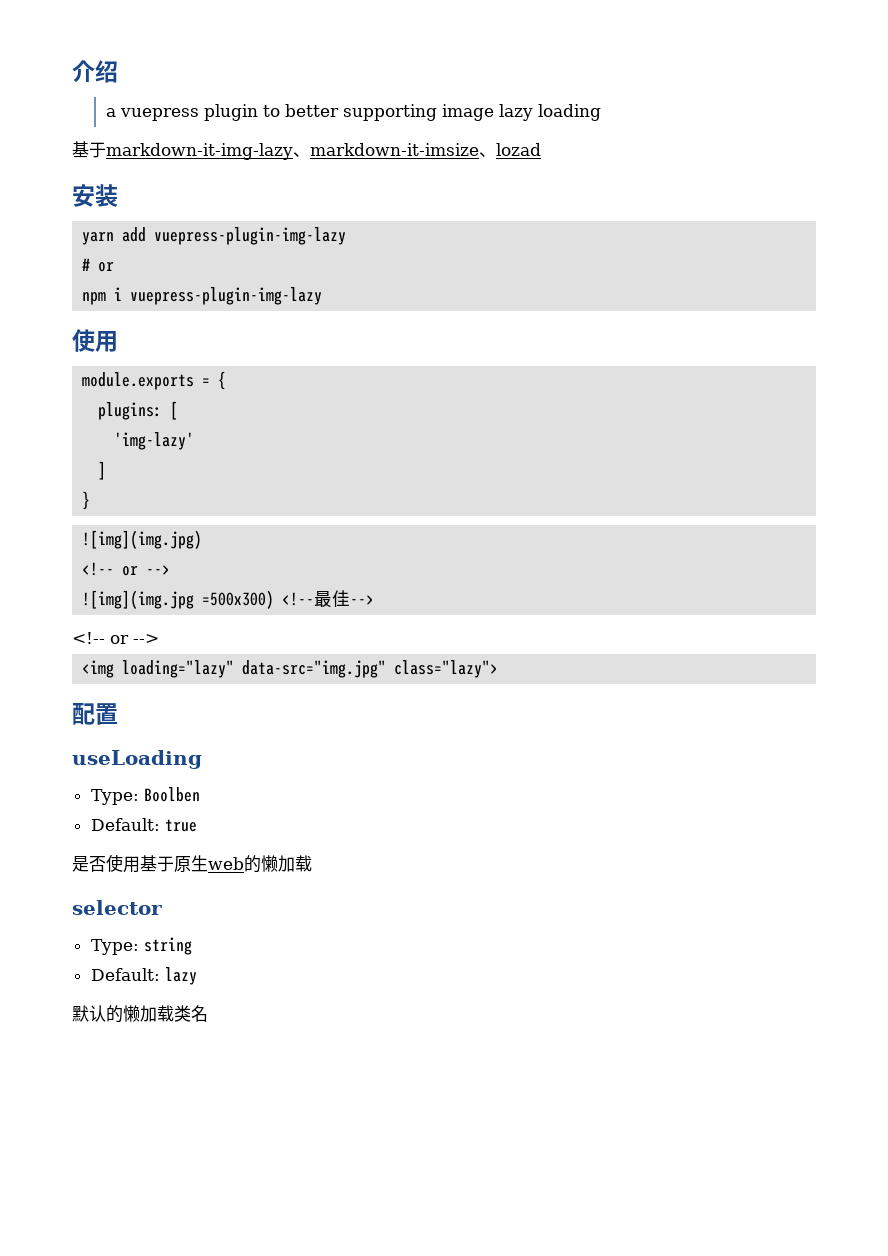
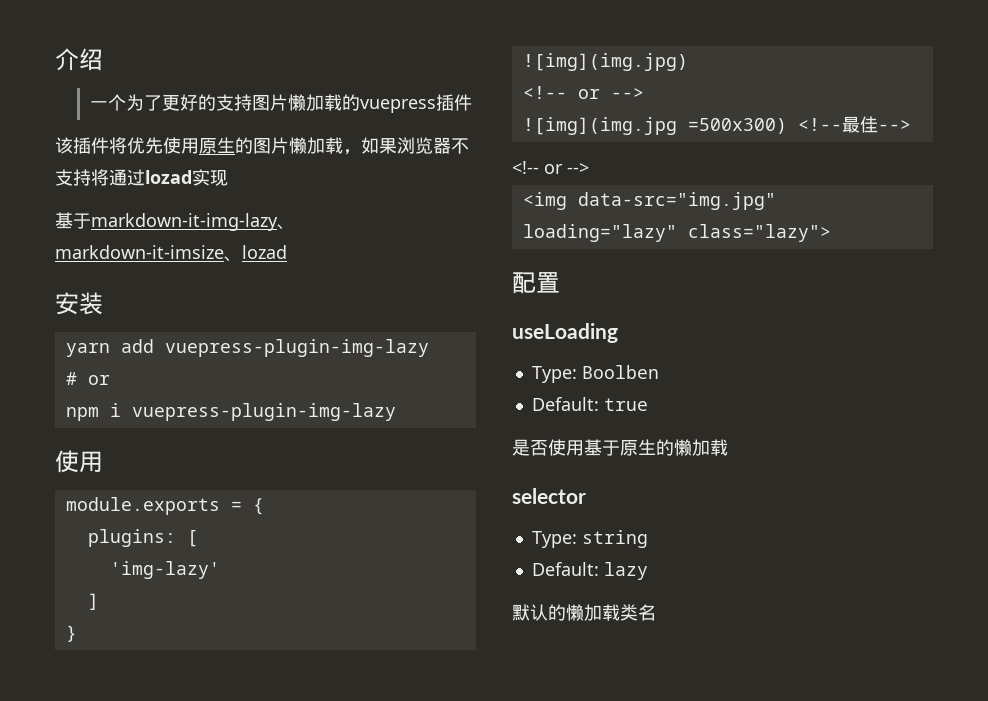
- a vuepress plugin to better supporting image lazy loading
+ 一个为了更好的支持图片懒加载的vuepress插件
+ 该插件将优先使用原生的图片懒加载，如果浏览器不支持将通过lozad实现
- <img loading="lazy" data-src="img.jpg" class="lazy">
+ <img data-src="img.jpg" loading="lazy" class="lazy">
- 是否使用基于原生web的懒加载
+ 是否使用基于原生的懒加载

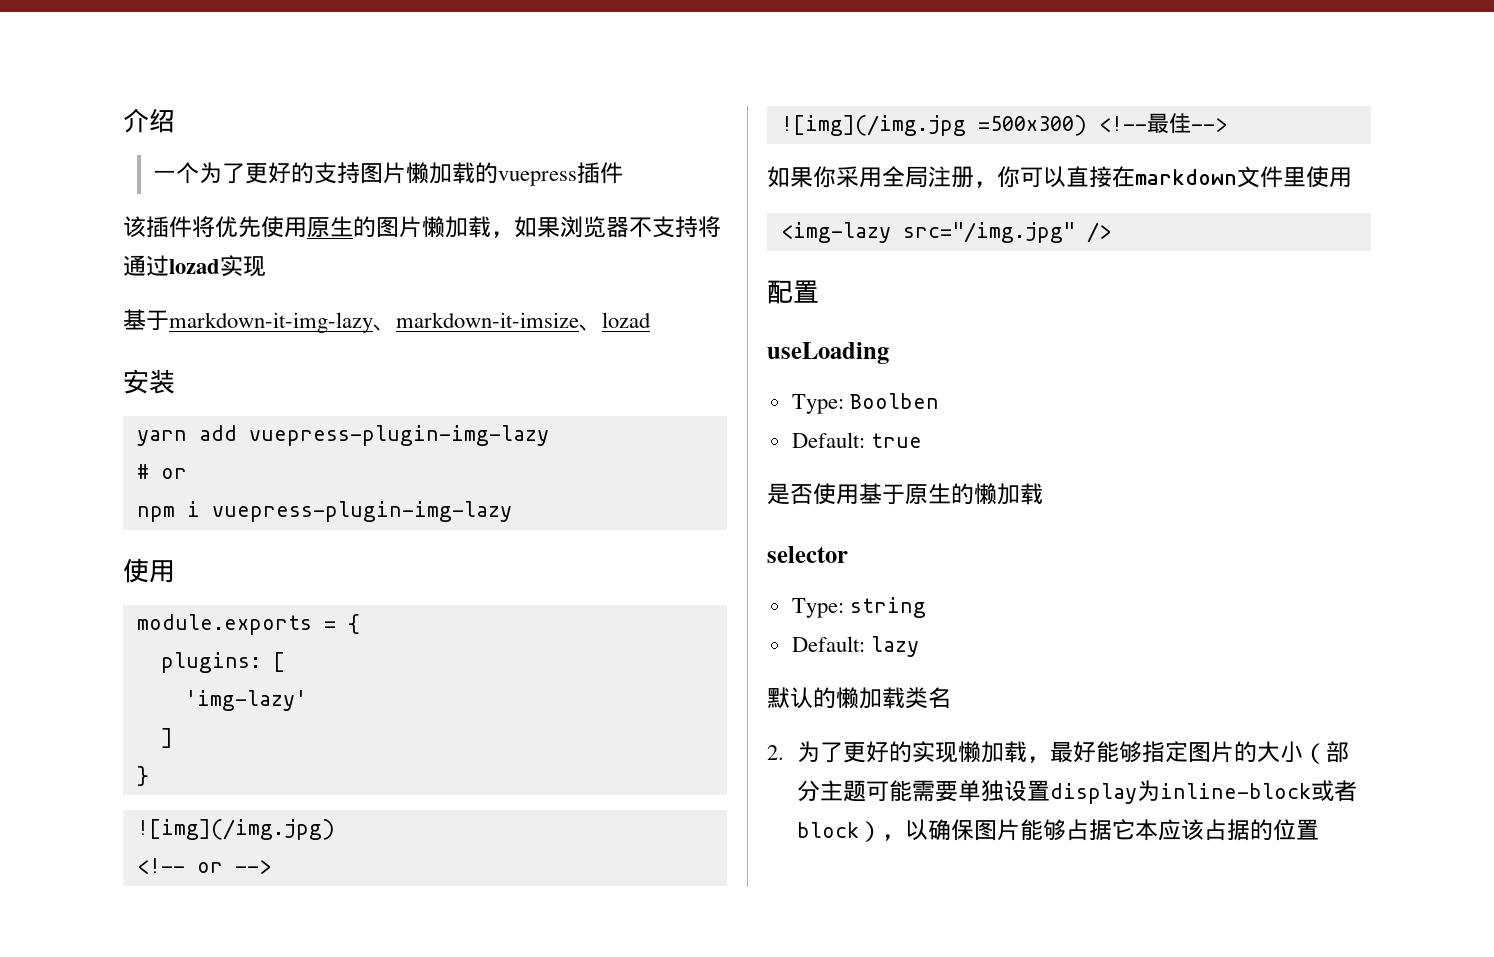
- ![img](img.jpg)
+ ![img](/img.jpg)
  <!-- or -->
- ![img](img.jpg =500x300) <!--最佳-->
- <!-- or -->
- <img data-src="img.jpg" loading="lazy" class="lazy">
+ ![img](/img.jpg =500x300) <!--最佳-->
+ 如果你采用全局注册，你可以直接在markdown文件里使用
+ <img-lazy src="/img.jpg" />
+ 2.为了更好的实现懒加载，最好能够指定图片的大小（部分主题可能需要单独设置display为inline-block或者block），以确保图片能够占据它本应该占据的位置

